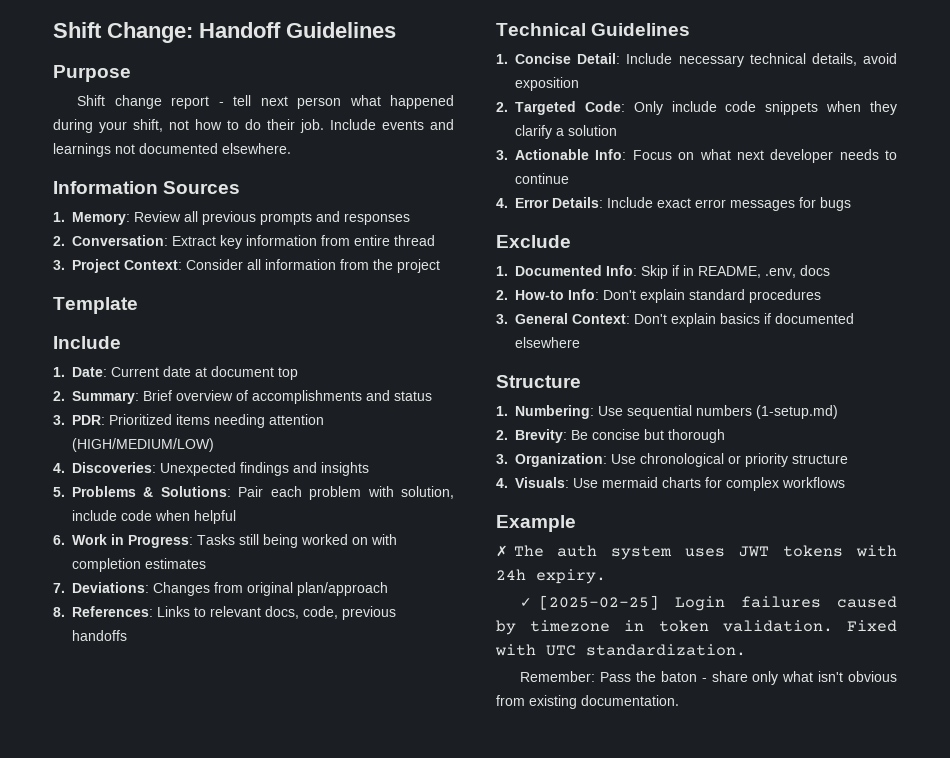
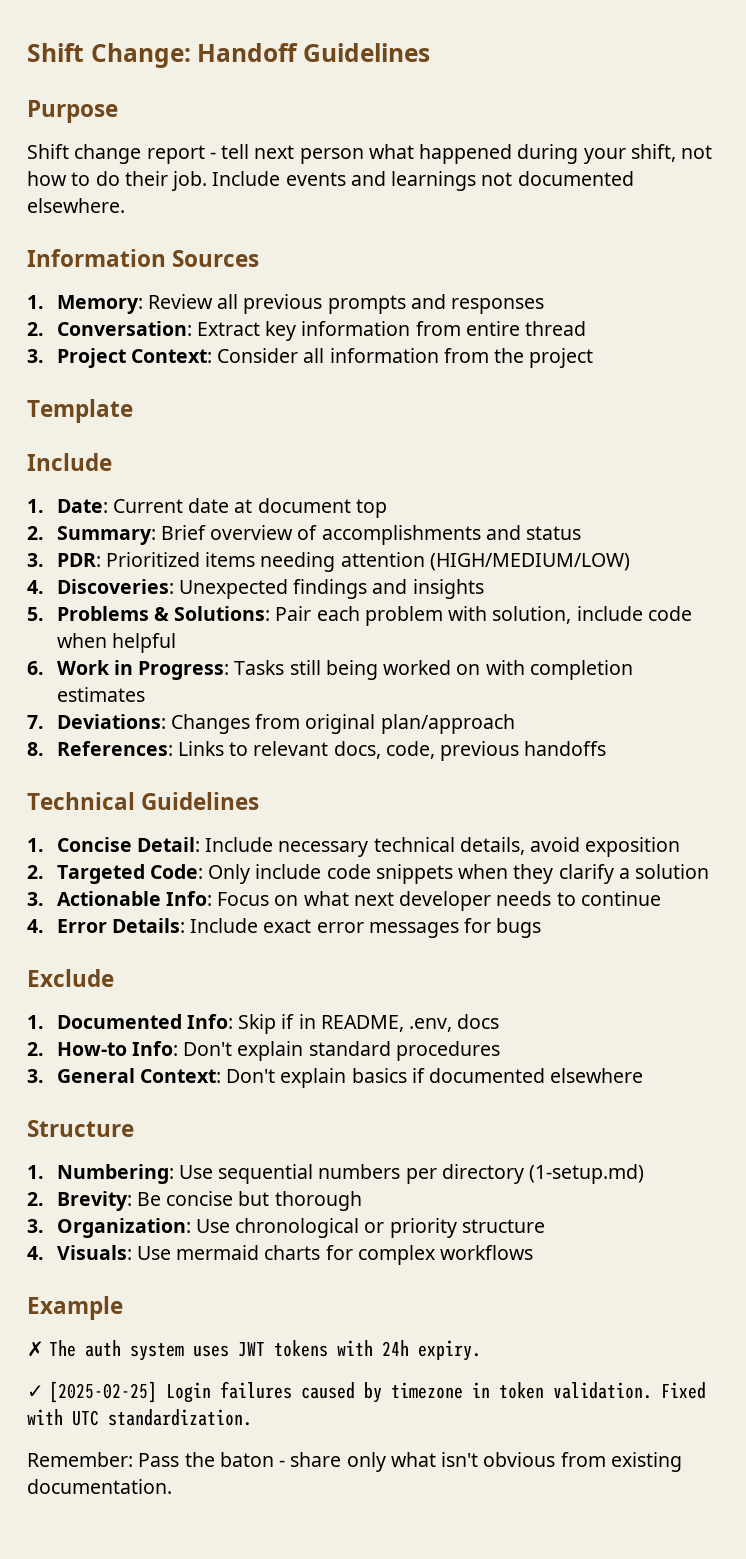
- 1. Numbering: Use sequential numbers (1-setup.md)
+ 1. Numbering: Use sequential numbers per directory (1-setup.md)

